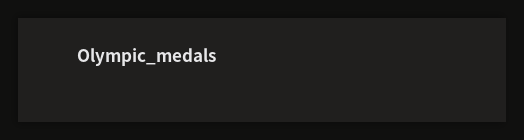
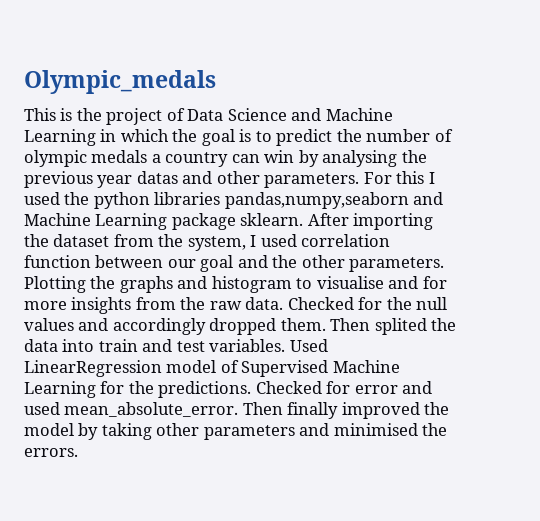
+ This is the project of Data Science and Machine Learning in which the goal is to predict the number of olympic medals a country can win by analysing the previous year datas and other parameters. For this I used the python libraries pandas,numpy,seaborn and Machine Learning package sklearn. After importing the dataset from the system, I used correlation function between our goal and the other parameters. Plotting the graphs and histogram to visualise and for more insights from the raw data. Checked for the null values and accordingly dropped them. Then splited the data into train and test variables. Used LinearRegression model of Supervised Machine Learning for the predictions. Checked for error and used mean_absolute_error. Then finally improved the model by taking other parameters and minimised the errors.

